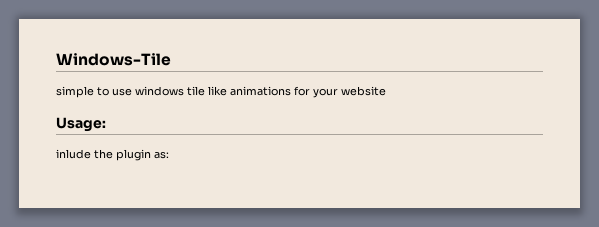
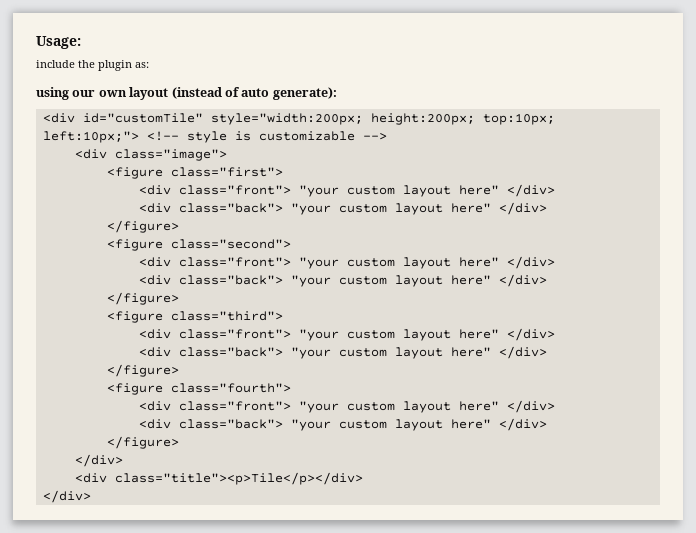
- Windows-Tile
- simple to use windows tile like animations for your website
- inlude the plugin as:
+ include the plugin as:
+ using our own layout (instead of auto generate):
+ <div id="customTile" style="width:200px; height:200px; top:10px; left:10px;"> <!-- style is customizable -->
+ <div class="image">
+ <figure class="first">
+ <div class="front"> "your custom layout here" </div>
+ <div class="back"> "your custom layout here" </div>
+ </figure>
+ <figure class="second">
+ <div class="front"> "your custom layout here" </div>
+ <div class="back"> "your custom layout here" </div>
+ </figure>
+ <figure class="third">
+ <div class="front"> "your custom layout here" </div>
+ <div class="back"> "your custom layout here" </div>
+ </figure>
+ <figure class="fourth">
+ <div class="front"> "your custom layout here" </div>
+ <div class="back"> "your custom layout here" </div>
+ </figure>
+ </div>
+ <div class="title"><p>Tile</p></div>
+ </div>

